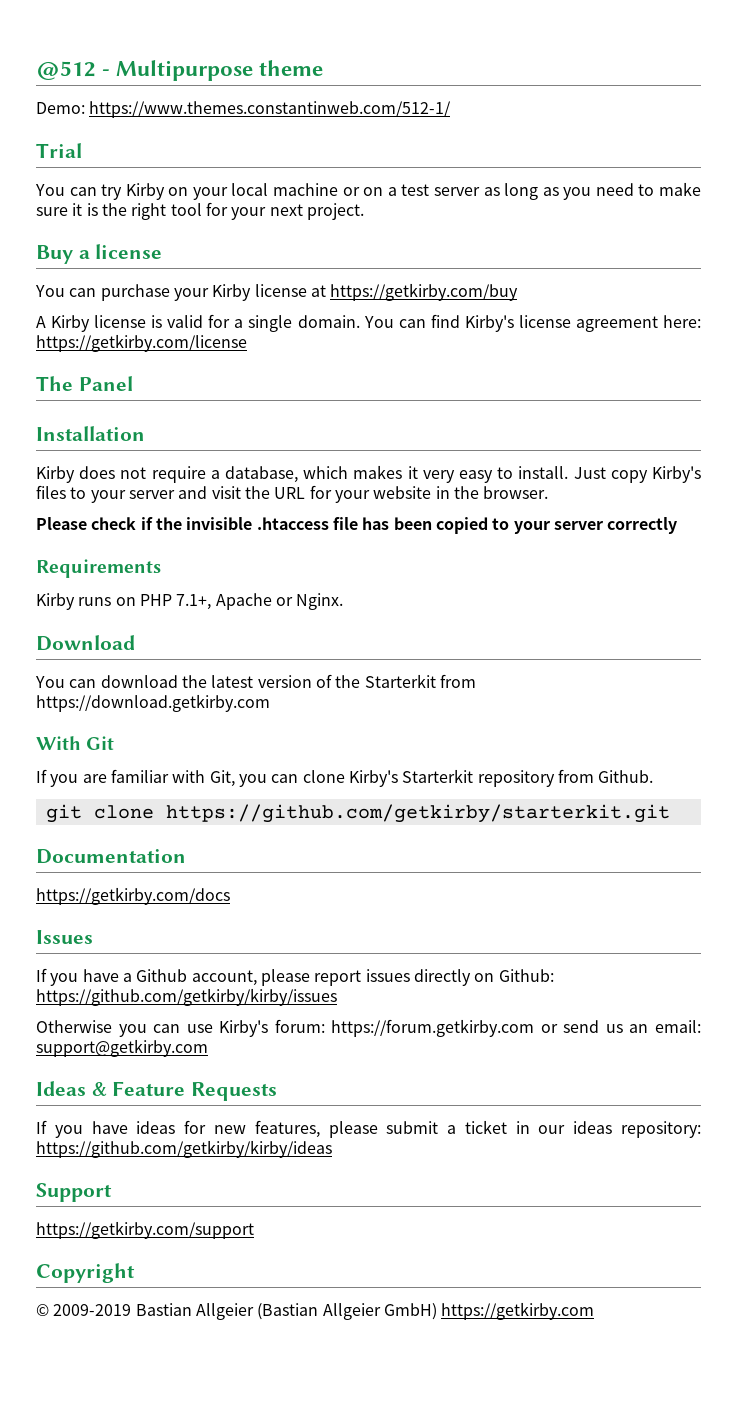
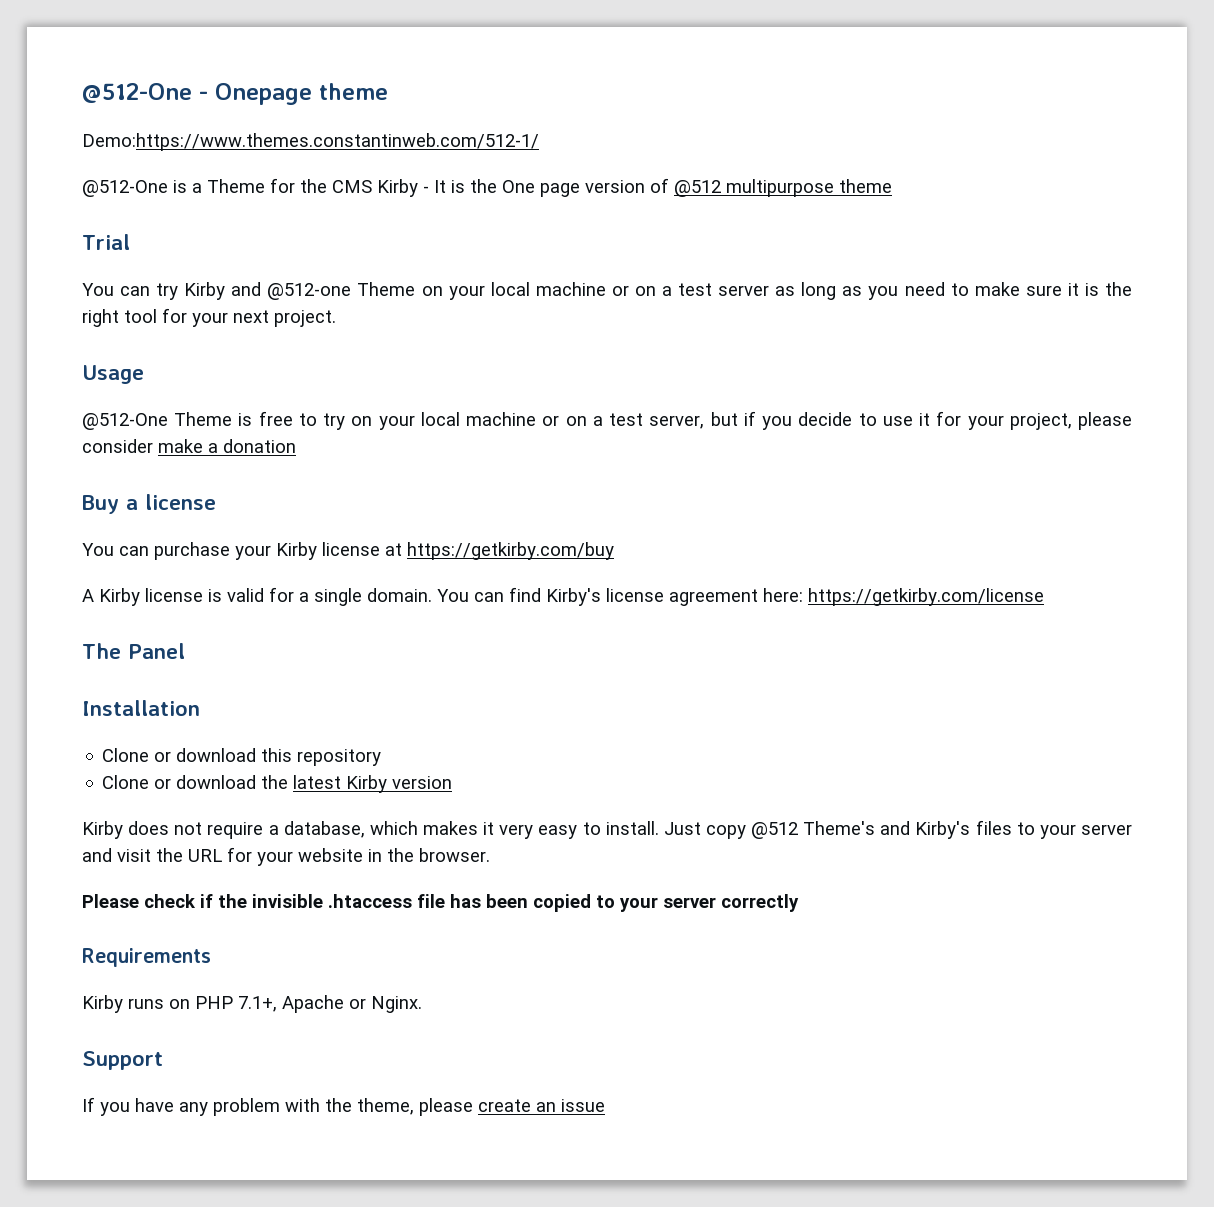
- @512 - Multipurpose theme
- Demo: https://www.themes.constantinweb.com/512-1/
+ @512-One - Onepage theme
+ Demo:https://www.themes.constantinweb.com/512-1/
+ @512-One is a Theme for the CMS Kirby - It is the One page version of @512 multipurpose theme
- You can try Kirby on your local machine or on a test server as long as you need to make sure it is the right tool for your next project.
+ You can try Kirby and @512-one Theme on your local machine or on a test server as long as you need to make sure it is the right tool for your next project.
+ Usage
+ @512-One Theme is free to try on your local machine or on a test server, but if you decide to use it for your project, please consider make a donation
+ Clone or download this repository
+ Clone or download the latest Kirby version
- Just copy Kirby's files to your server and visit the URL for your website in the browser.
+ Just copy @512 Theme's and Kirby's files to your server and visit the URL for your website in the browser.
- Download
- You can download the latest version of the Starterkit from https://download.getkirby.com
- With Git
- If you are familiar with Git, you can clone Kirby's Starterkit repository from Github.
- git clone https://github.com/getkirby/starterkit.git
- Documentation
- https://getkirby.com/docs
- Issues
- If you have a Github account, please report issues directly on Github: https://github.com/getkirby/kirby/issues
- Otherwise you can use Kirby's forum: https://forum.getkirby.com or send us an email: support@getkirby.com
- Ideas & Feature Requests
- If you have ideas for new features, please submit a ticket in our ideas repository: https://github.com/getkirby/kirby/ideas
  Support
- https://getkirby.com/support
- Copyright
- © 2009-2019 Bastian Allgeier (Bastian Allgeier GmbH) https://getkirby.com
+ If you have any problem with the theme, please create an issue

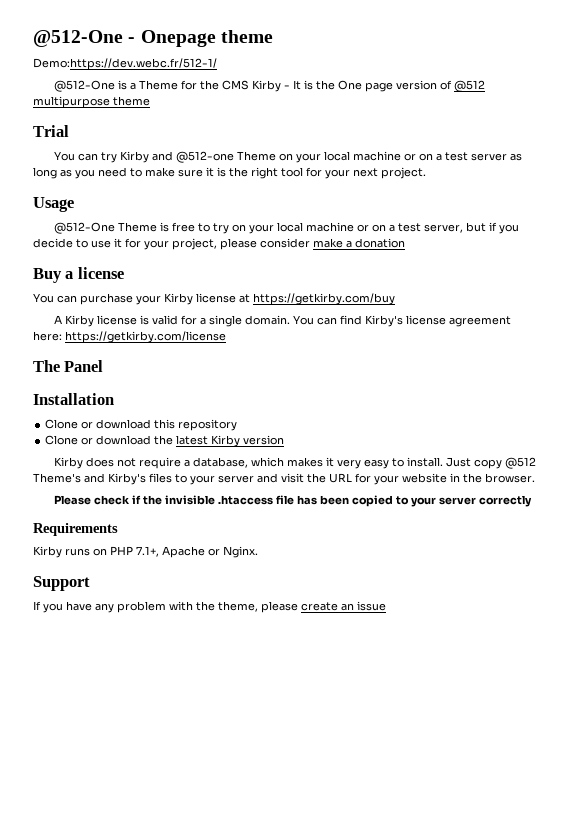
- Demo:https://www.themes.constantinweb.com/512-1/
+ Demo:https://dev.webc.fr/512-1/

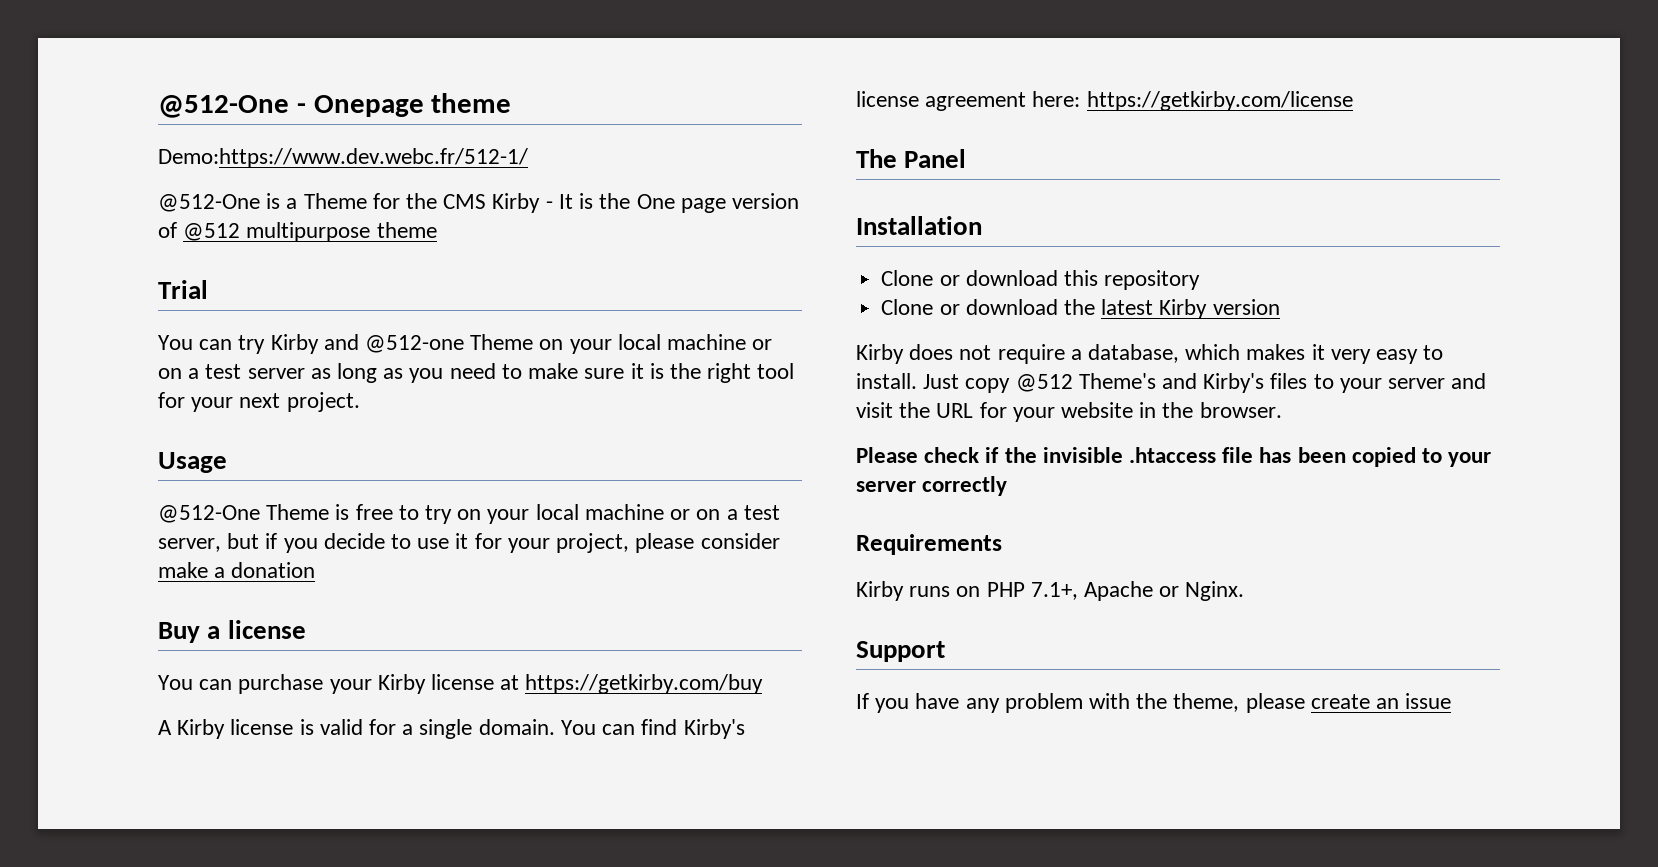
- Demo:https://dev.webc.fr/512-1/
+ Demo:https://www.dev.webc.fr/512-1/

